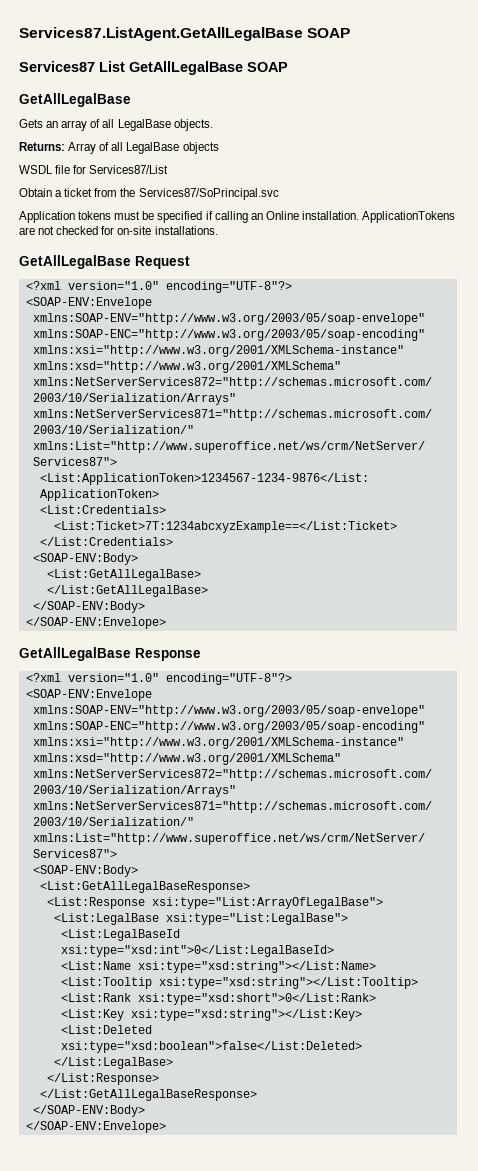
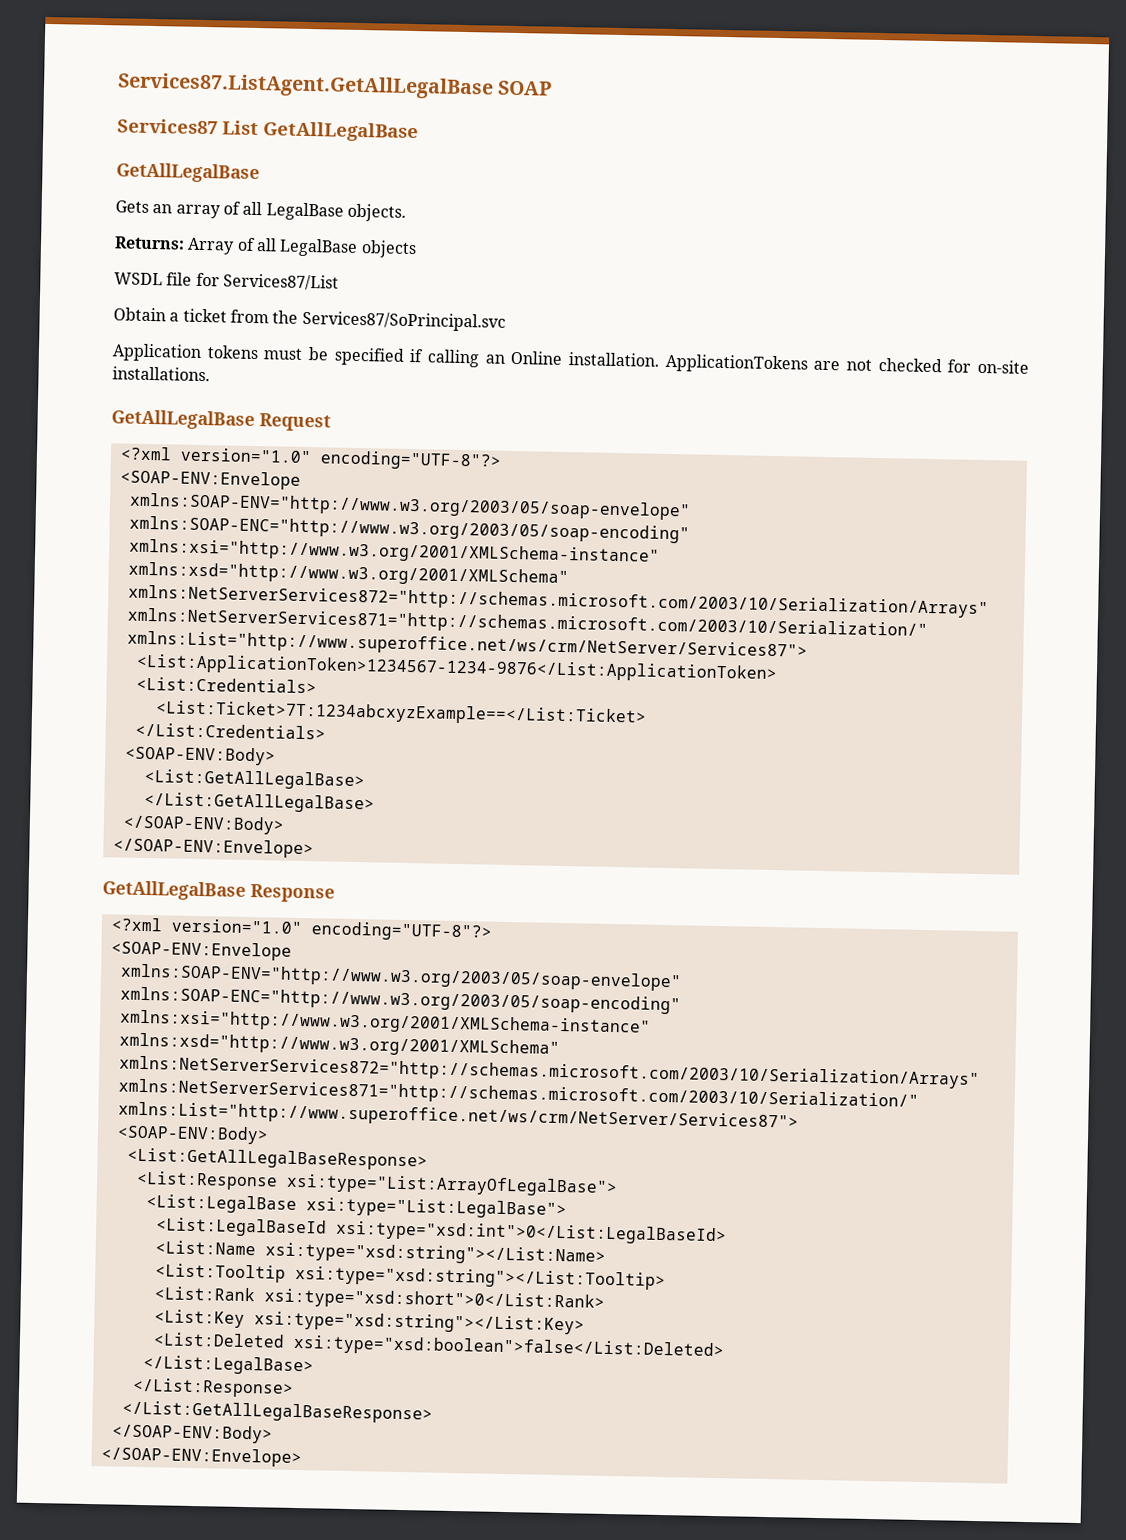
- Services87 List GetAllLegalBase SOAP
+ Services87 List GetAllLegalBase

